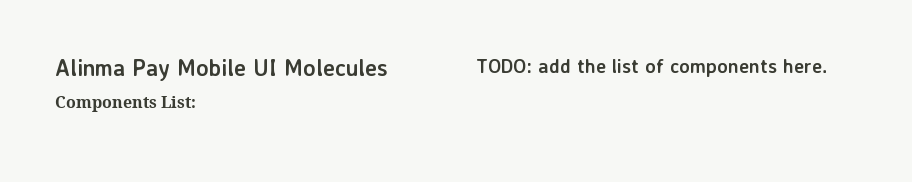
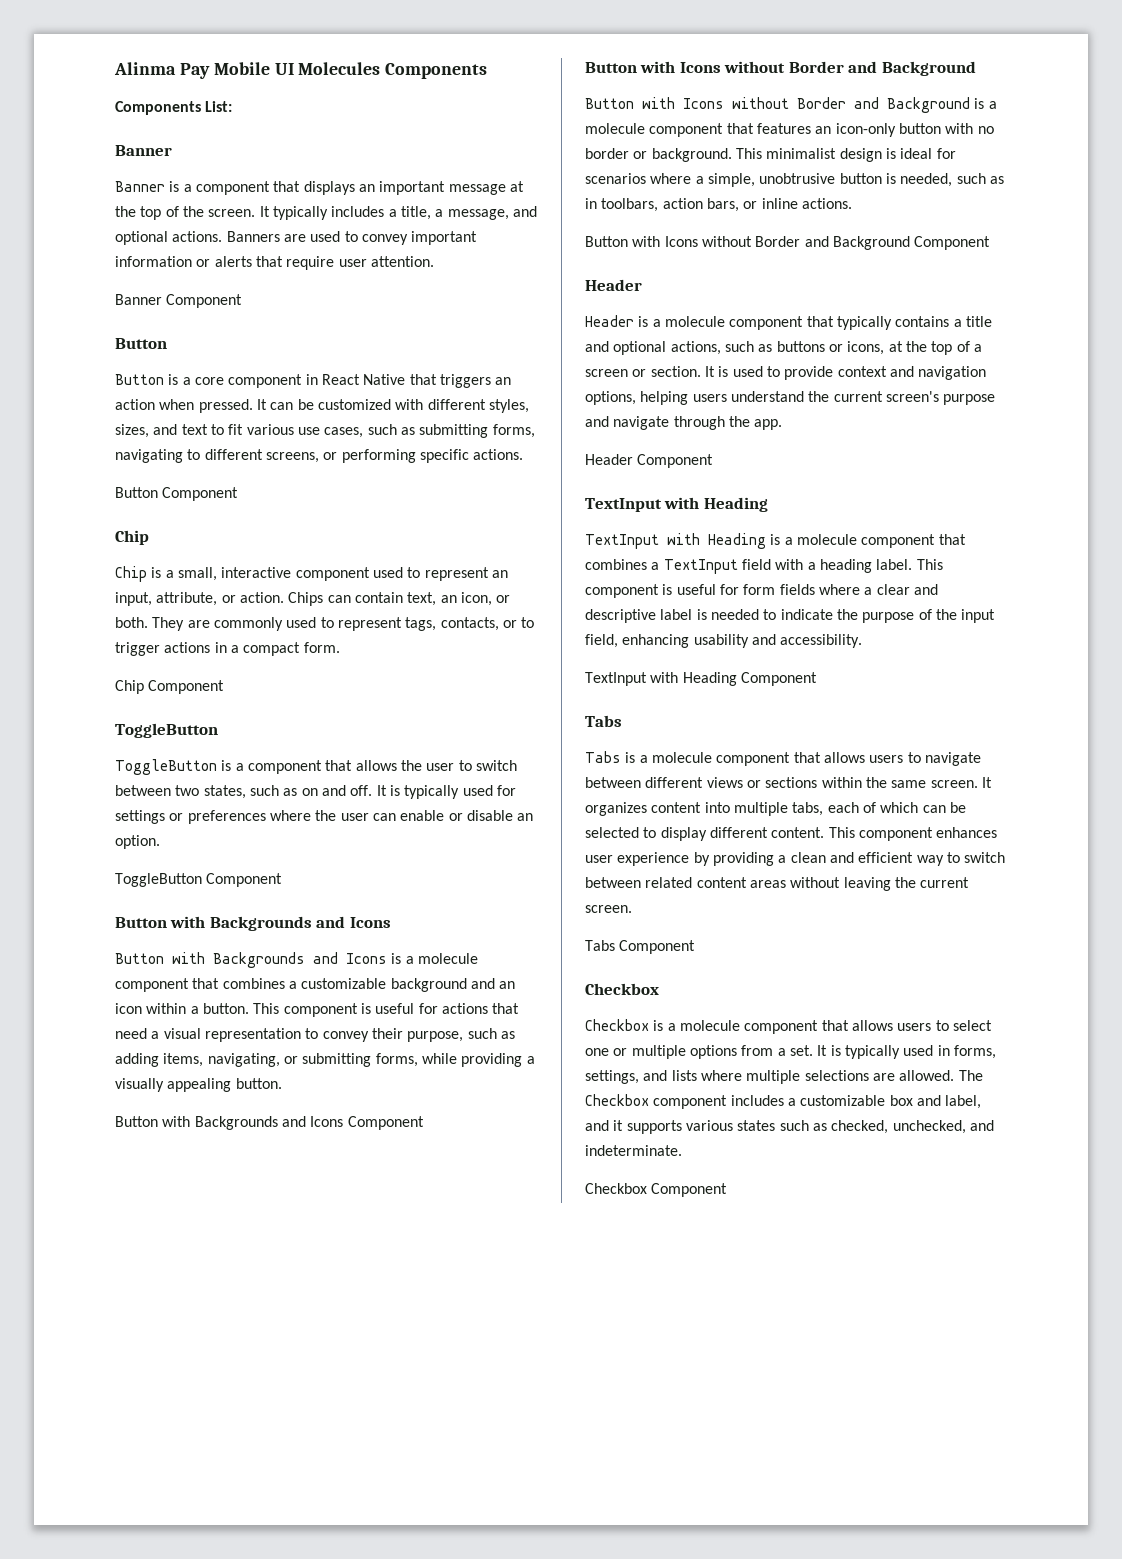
- Alinma Pay Mobile UI Molecules
+ Alinma Pay Mobile UI Molecules Components
  Components List:
- TODO: add the list of components here.
+ Banner
+ Banner is a component that displays an important message at the top of the screen. It typically includes a title, a message, and optional actions. Banners are used to convey important information or alerts that require user attention.
+ Banner Component
+ Button
+ Button is a core component in React Native that triggers an action when pressed. It can be customized with different styles, sizes, and text to fit various use cases, such as submitting forms, navigating to different screens, or performing specific actions.
+ Button Component
+ Chip
+ Chip is a small, interactive component used to represent an input, attribute, or action. Chips can contain text, an icon, or both. They are commonly used to represent tags, contacts, or to trigger actions in a compact form.
+ Chip Component
+ ToggleButton
+ ToggleButton is a component that allows the user to switch between two states, such as on and off. It is typically used for settings or preferences where the user can enable or disable an option.
+ ToggleButton Component
+ Button with Backgrounds and Icons
+ Button with Backgrounds and Icons is a molecule component that combines a customizable background and an icon within a button. This component is useful for actions that need a visual representation to convey their purpose, such as adding items, navigating, or submitting forms, while providing a visually appealing button.
+ Button with Backgrounds and Icons Component
+ Button with Icons without Border and Background
+ Button with Icons without Border and Background is a molecule component that features an icon-only button with no border or background. This minimalist design is ideal for scenarios where a simple, unobtrusive button is needed, such as in toolbars, action bars, or inline actions.
+ Button with Icons without Border and Background Component
+ Header
+ Header is a molecule component that typically contains a title and optional actions, such as buttons or icons, at the top of a screen or section. It is used to provide context and navigation options, helping users understand the current screen's purpose and navigate through the app.
+ Header Component
+ TextInput with Heading
+ TextInput with Heading is a molecule component that combines a TextInput field with a heading label. This component is useful for form fields where a clear and descriptive label is needed to indicate the purpose of the input field, enhancing usability and accessibility.
+ TextInput with Heading Component
+ Tabs
+ Tabs is a molecule component that allows users to navigate between different views or sections within the same screen. It organizes content into multiple tabs, each of which can be selected to display different content. This component enhances user experience by providing a clean and efficient way to switch between related content areas without leaving the current screen.
+ Tabs Component
+ Checkbox
+ Checkbox is a molecule component that allows users to select one or multiple options from a set. It is typically used in forms, settings, and lists where multiple selections are allowed. The Checkbox component includes a customizable box and label, and it supports various states such as checked, unchecked, and indeterminate.
+ Checkbox Component

